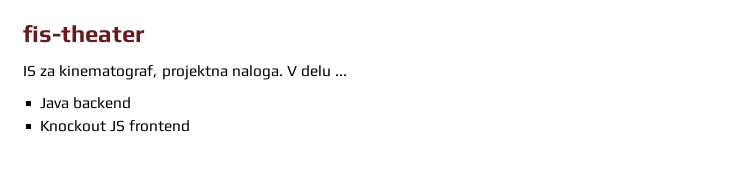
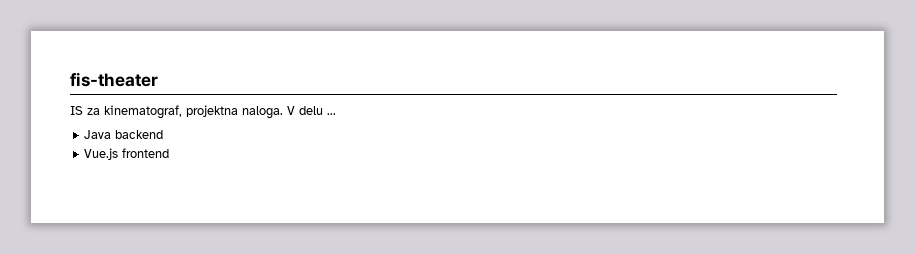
- Knockout JS frontend
+ Vue.js frontend

